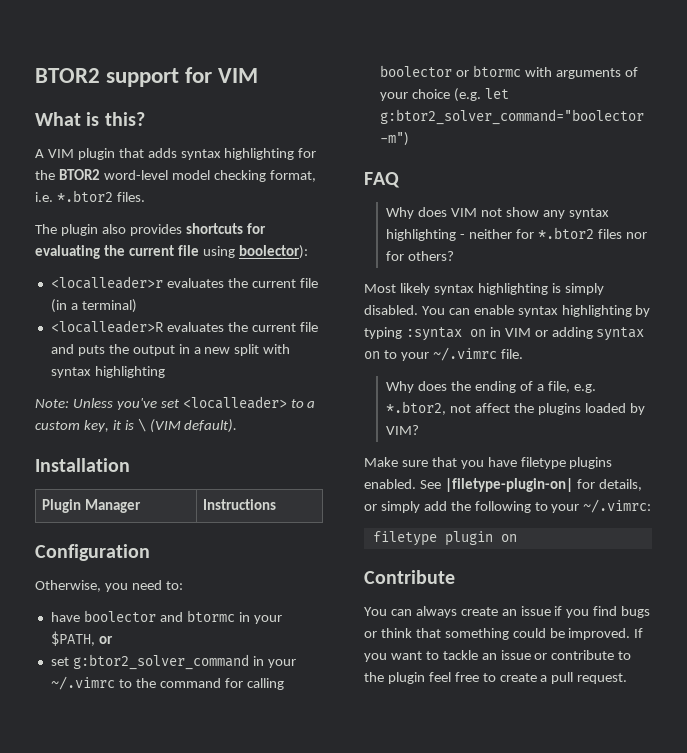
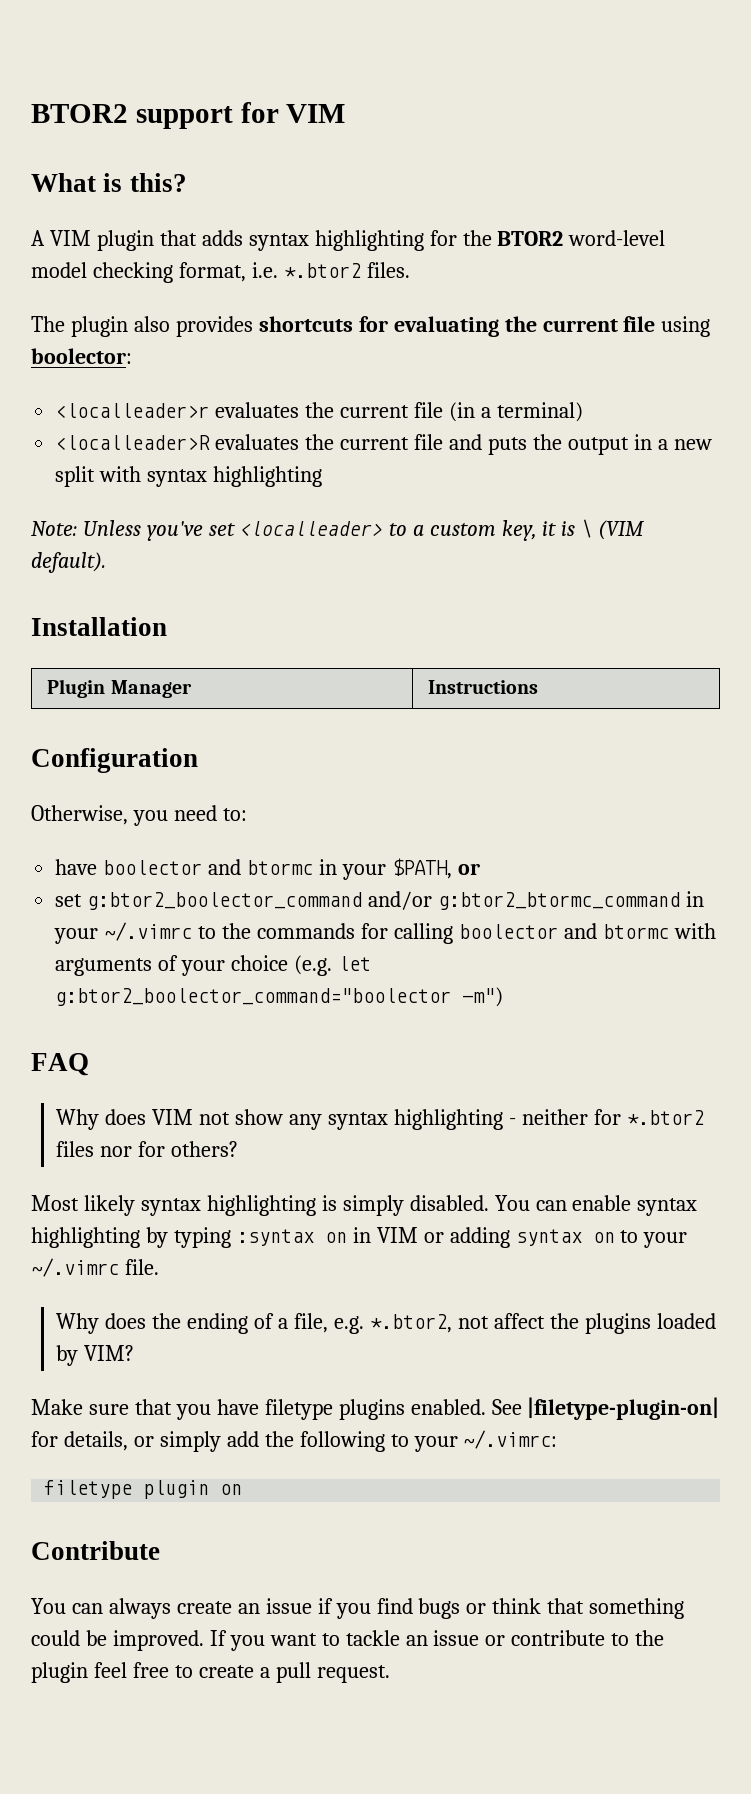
- The plugin also provides shortcuts for evaluating the current file using boolector):
+ The plugin also provides shortcuts for evaluating the current file using boolector:
- set g:btor2_solver_command in your ~/.vimrc to the command for calling boolector or btormc with arguments of your choice (e.g. let g:btor2_solver_command="boolector -m")
+ set g:btor2_boolector_command and/or g:btor2_btormc_command in your ~/.vimrc to the commands for calling boolector and btormc with arguments of your choice (e.g. let g:btor2_boolector_command="boolector -m")

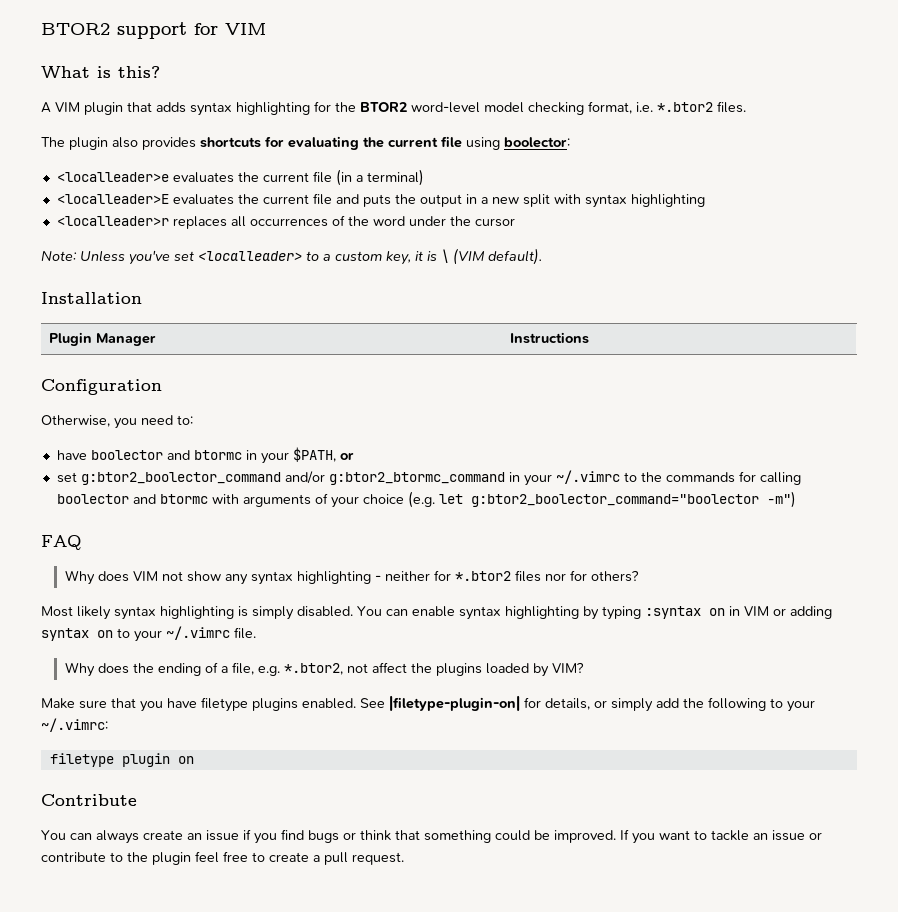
- <localleader>r evaluates the current file (in a terminal)
+ <localleader>e evaluates the current file (in a terminal)
- <localleader>R evaluates the current file and puts the output in a new split with syntax highlighting
+ <localleader>E evaluates the current file and puts the output in a new split with syntax highlighting
+ <localleader>r replaces all occurrences of the word under the cursor

